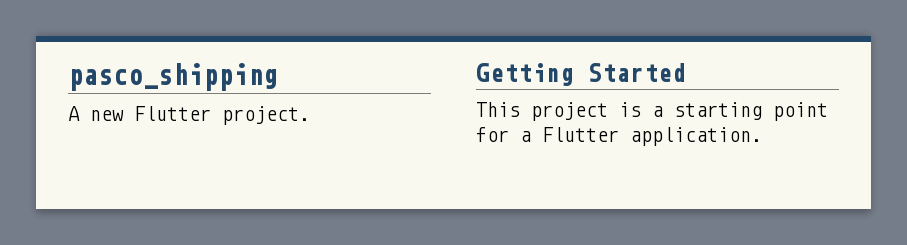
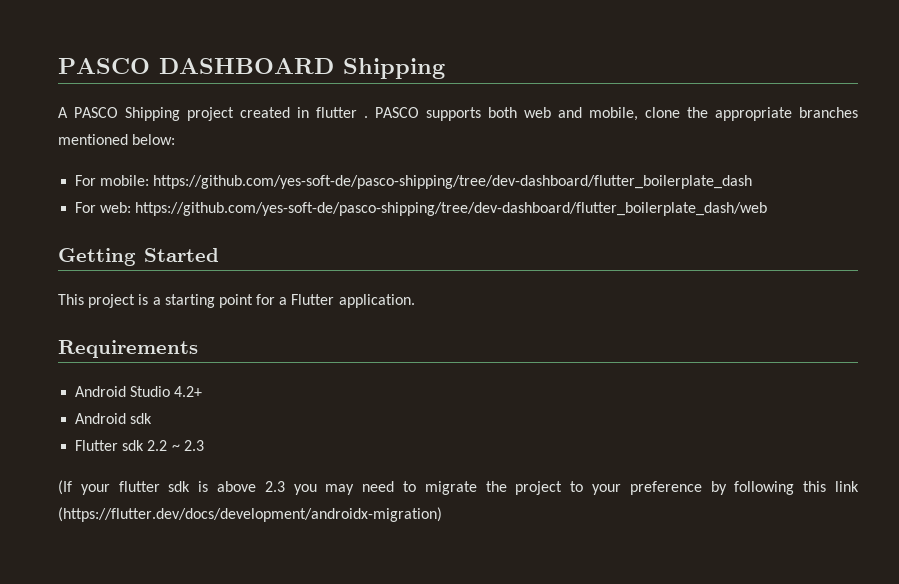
- pasco_shipping
- A new Flutter project.
+ PASCO DASHBOARD Shipping
+ A PASCO Shipping project created in flutter . PASCO supports both web and mobile, clone the appropriate branches mentioned below:
+ For mobile: https://github.com/yes-soft-de/pasco-shipping/tree/dev-dashboard/flutter_boilerplate_dash
+ For web: https://github.com/yes-soft-de/pasco-shipping/tree/dev-dashboard/flutter_boilerplate_dash/web
+ Requirements
+ Android Studio 4.2+
+ Android sdk
+ Flutter sdk 2.2 ~ 2.3
+ (If your flutter sdk is above 2.3 you may need to migrate the project to your preference by following this link (https://flutter.dev/docs/development/androidx-migration)

